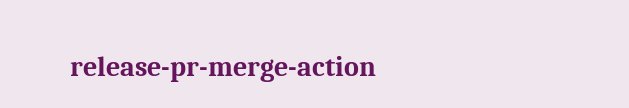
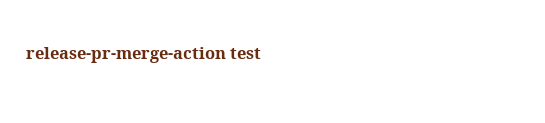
- release-pr-merge-action
+ release-pr-merge-action test

